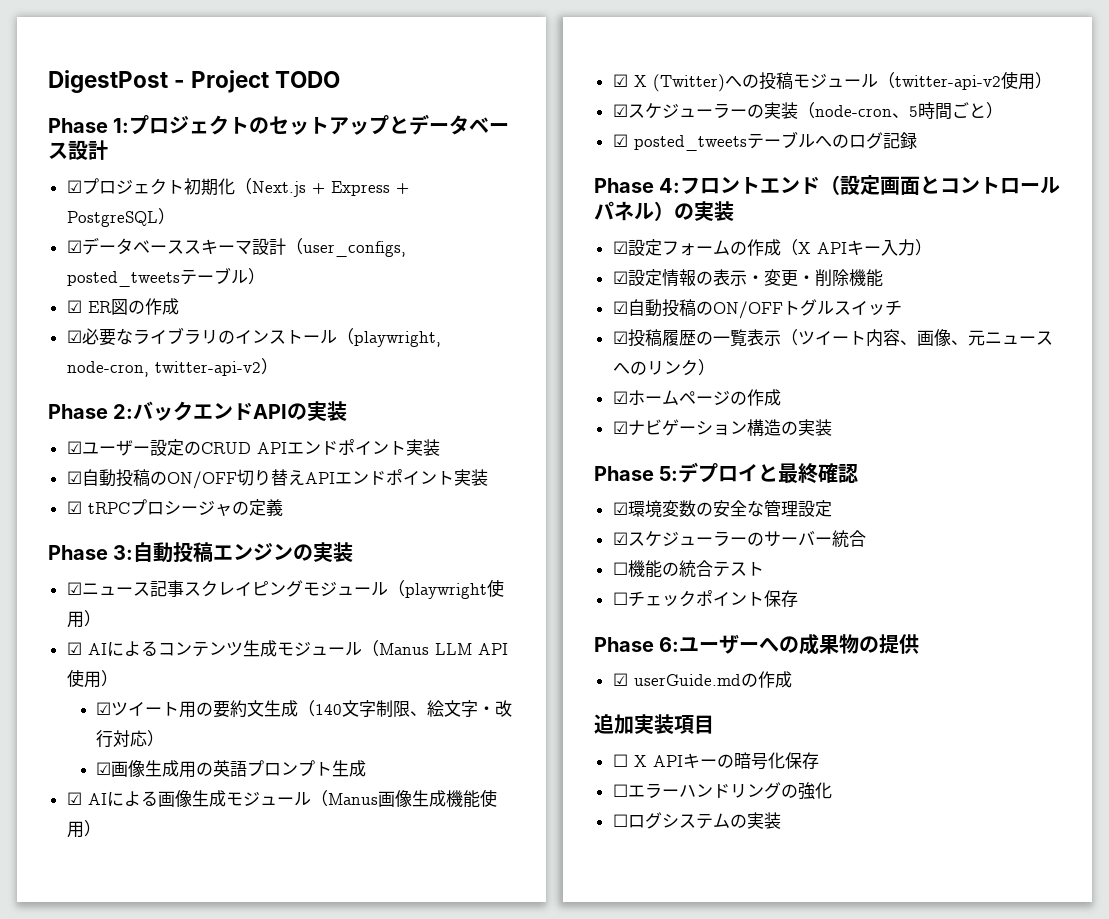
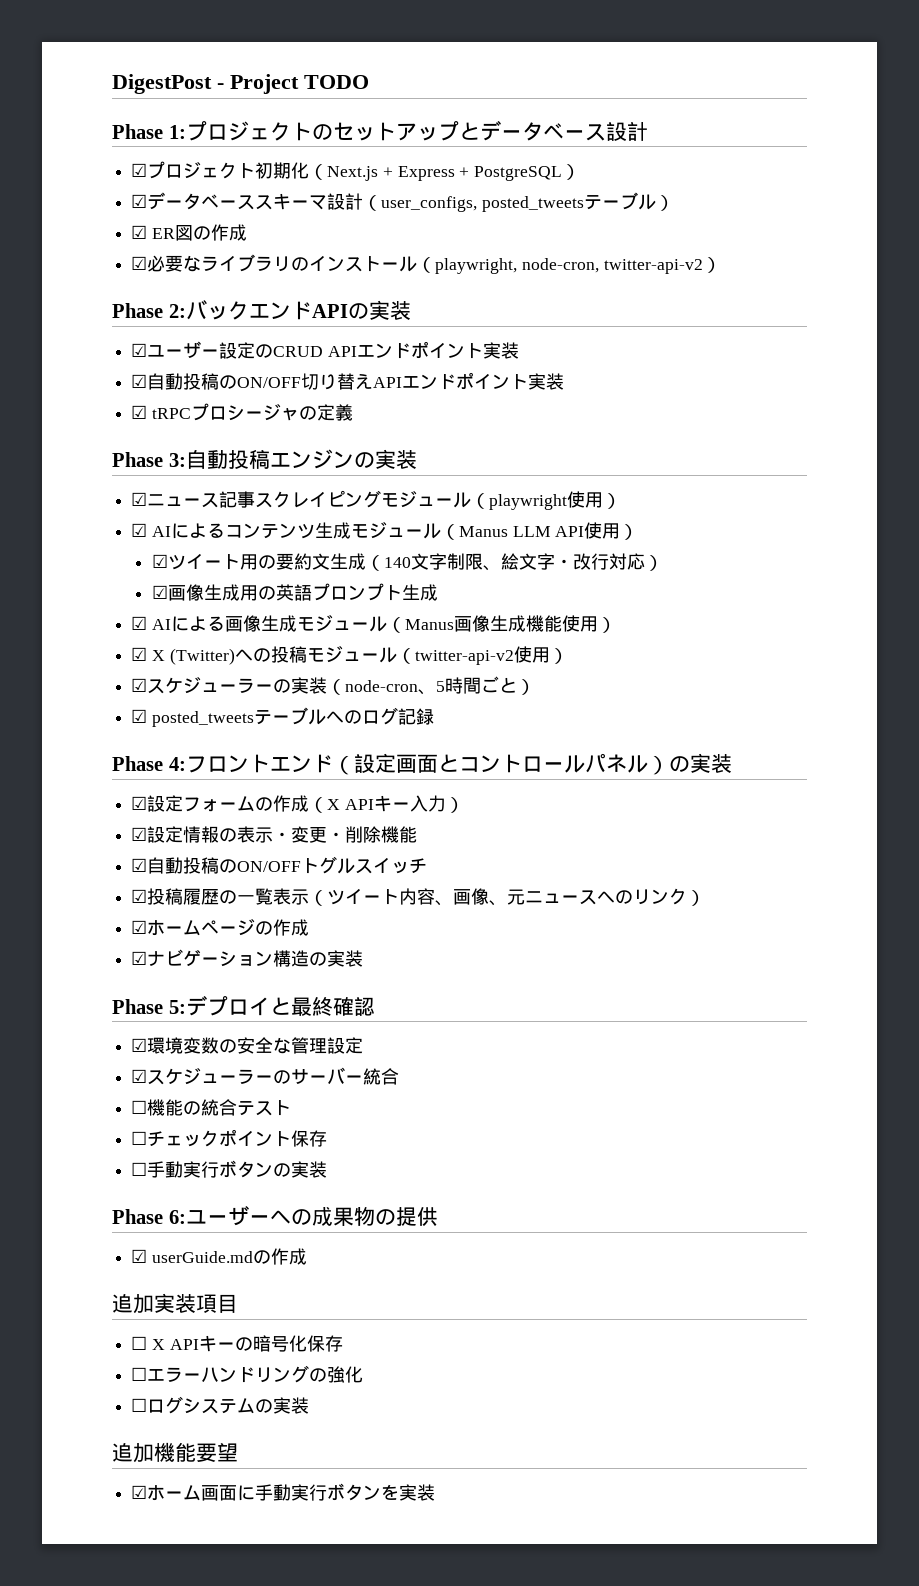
+ ☐手動実行ボタンの実装
+ 追加機能要望
+ ☑ホーム画面に手動実行ボタンを実装

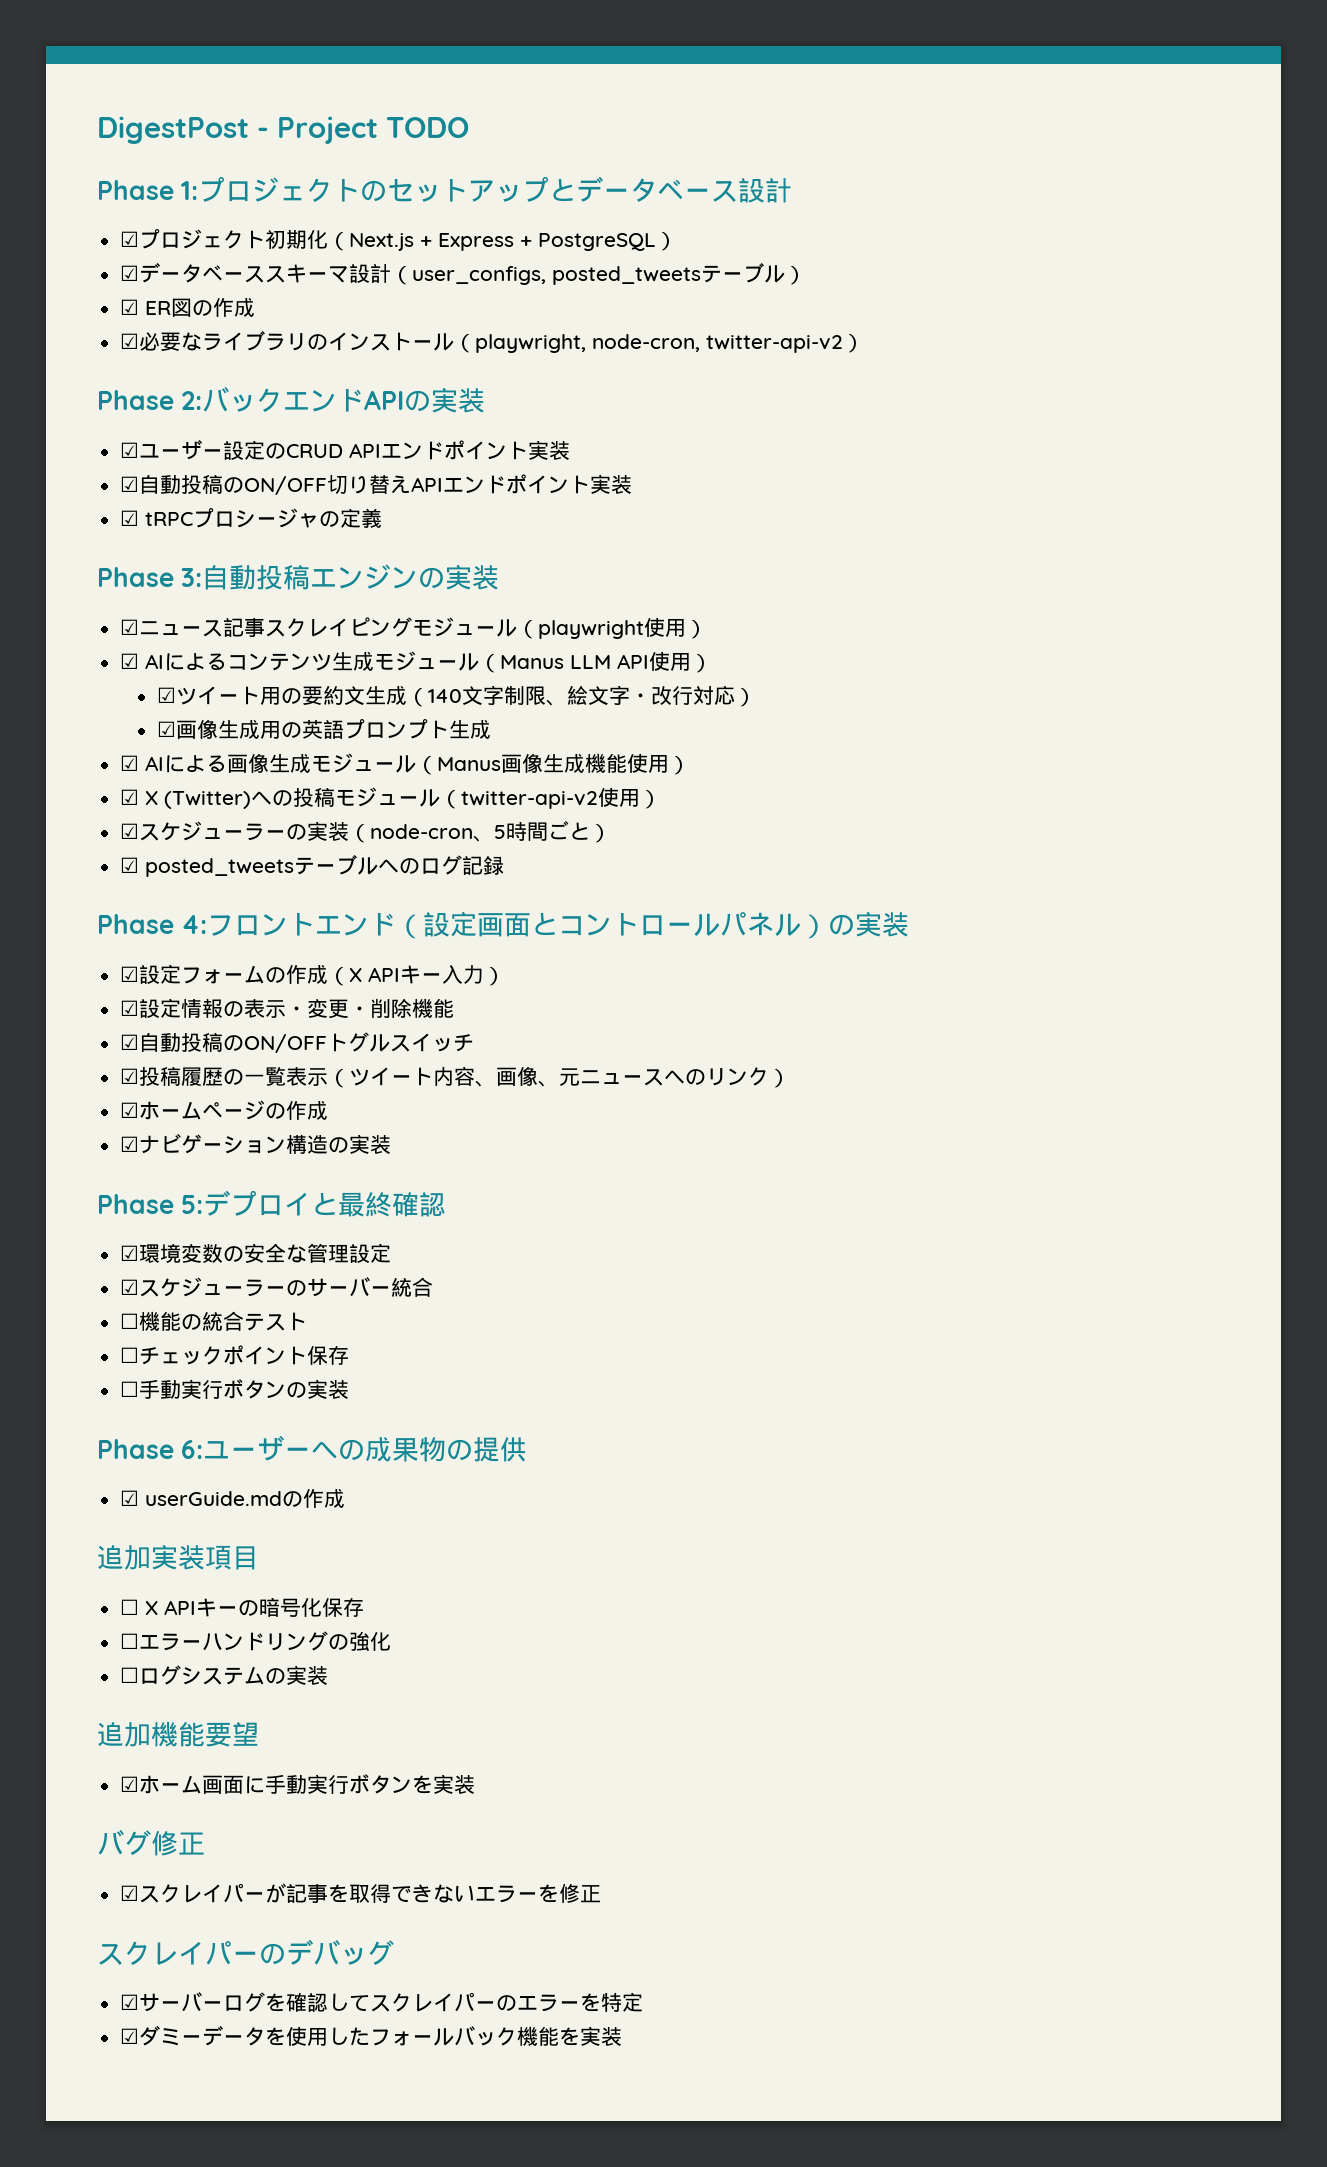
+ バグ修正
+ ☑スクレイパーが記事を取得できないエラーを修正
+ スクレイパーのデバッグ
+ ☑サーバーログを確認してスクレイパーのエラーを特定
+ ☑ダミーデータを使用したフォールバック機能を実装

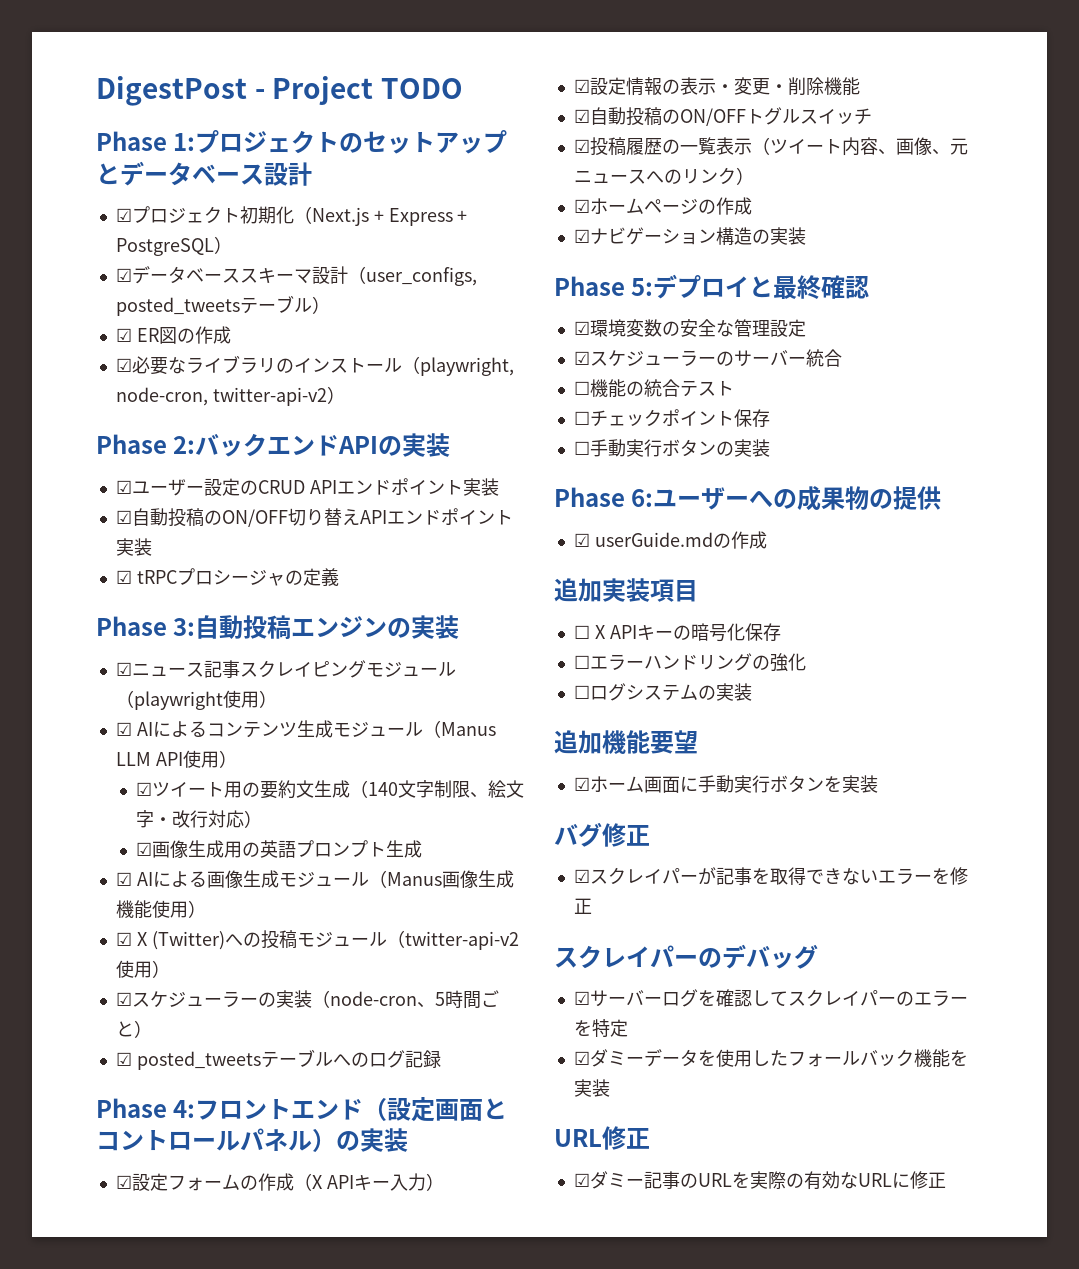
+ URL修正
+ ☑ダミー記事のURLを実際の有効なURLに修正

